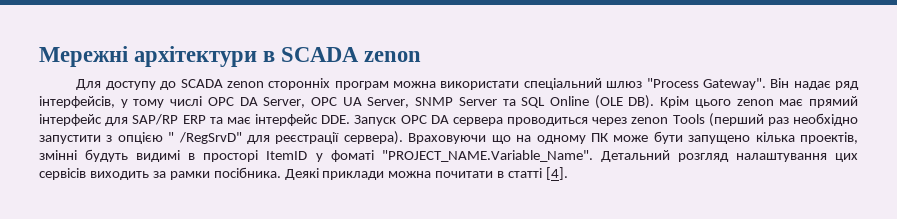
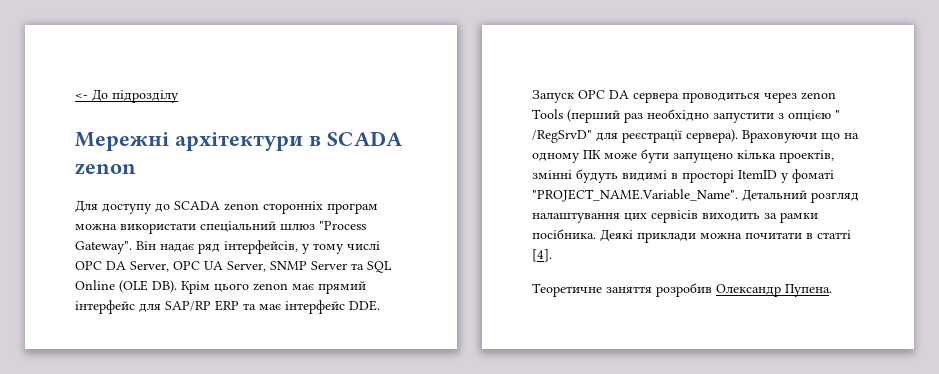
+ <- До підрозділу
+ Теоретичне заняття розробив Олександр Пупена.

